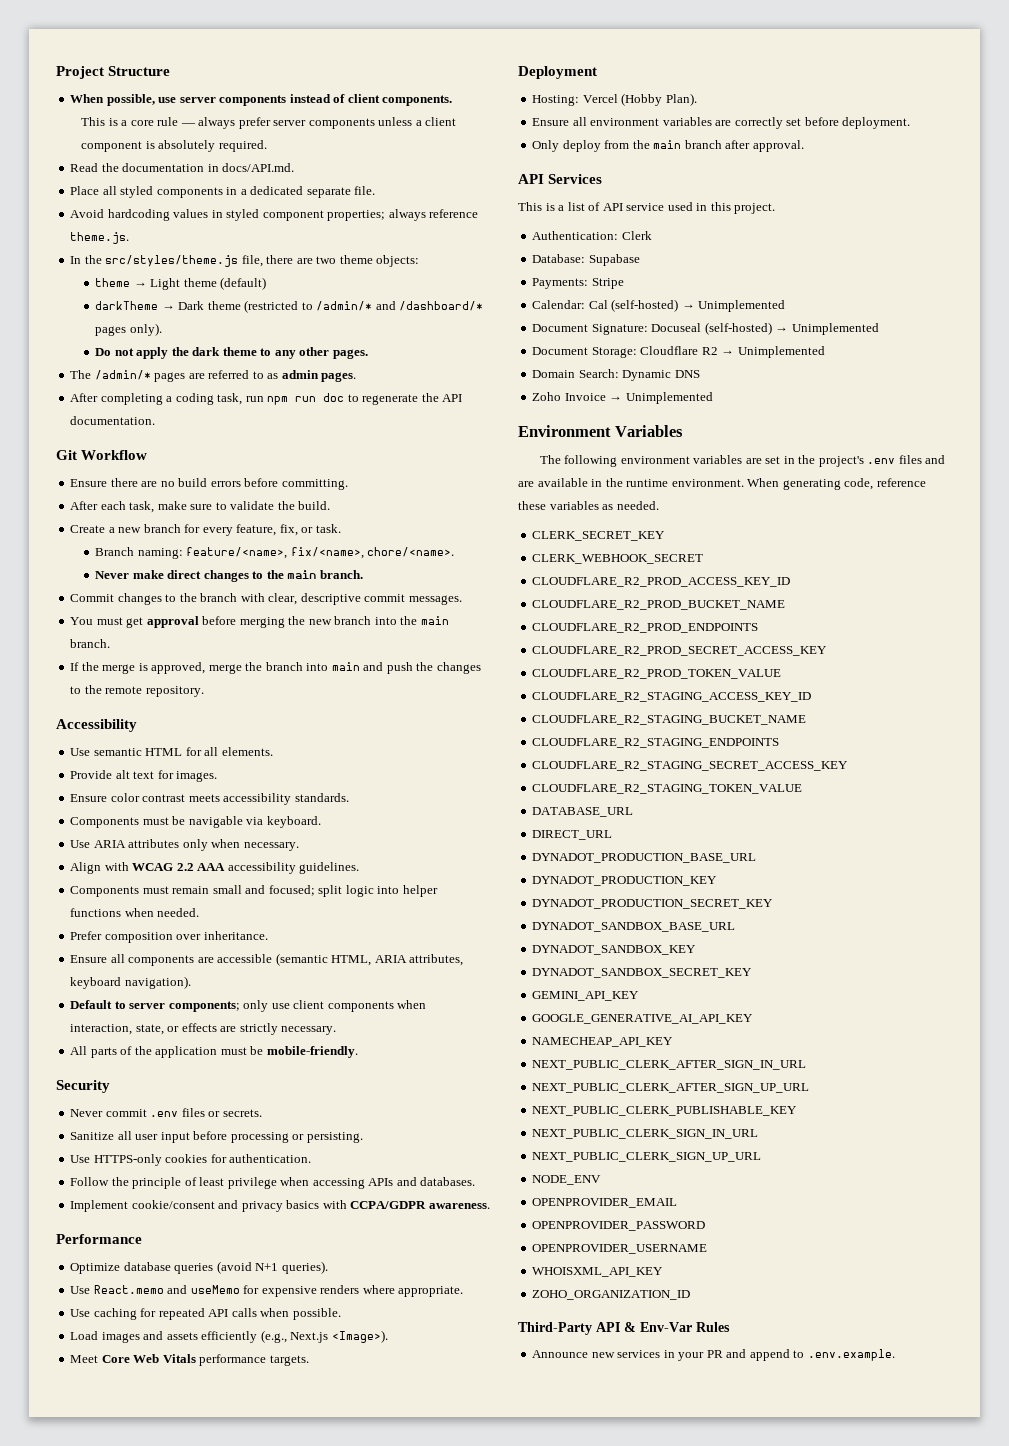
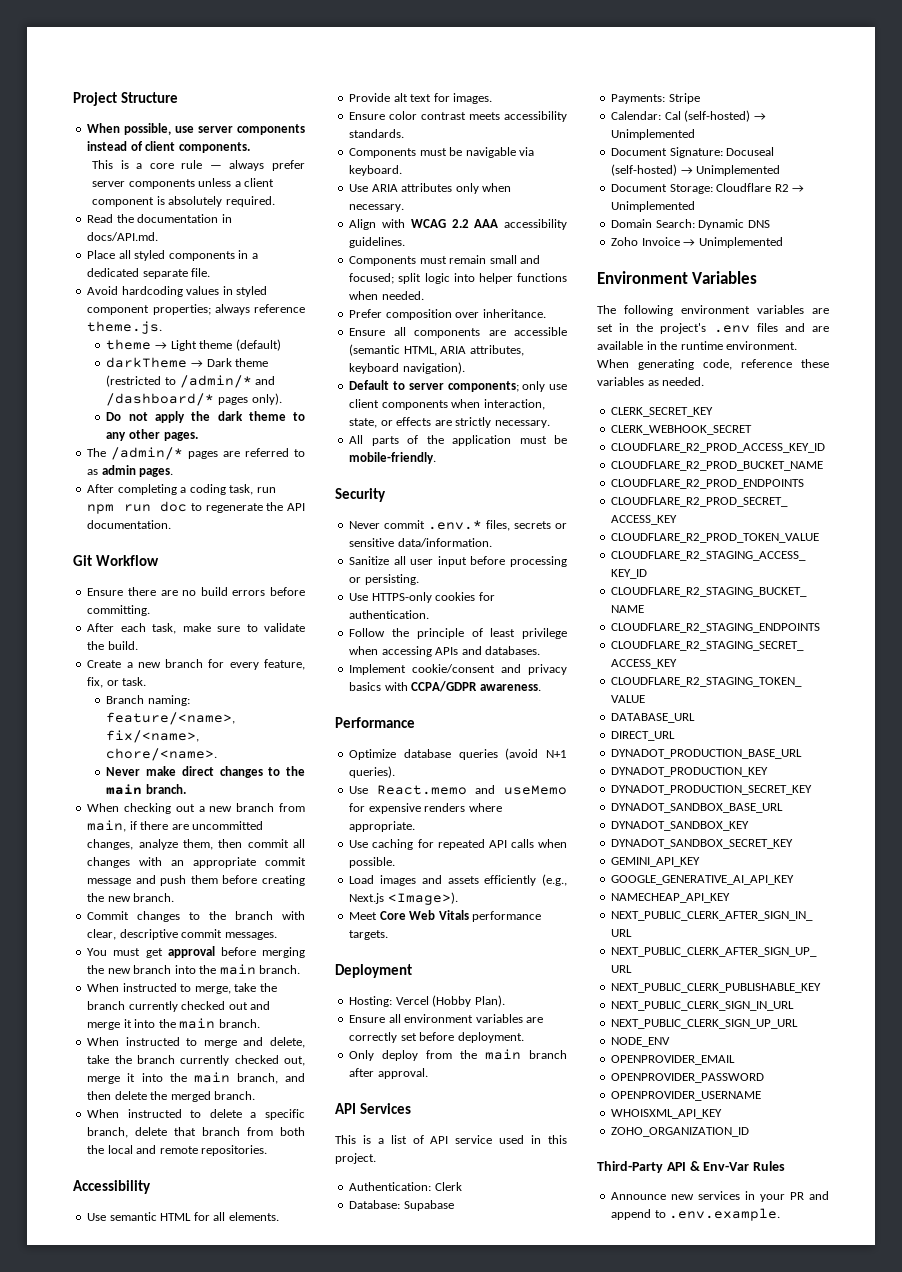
- In the src/styles/theme.js file, there are two theme objects:
+ When checking out a new branch from main, if there are uncommitted changes, analyze them, then commit all changes with an appropriate commit message and push them before creating the new branch.
- If the merge is approved, merge the branch into main and push the changes to the remote repository.
+ When instructed to merge, take the branch currently checked out and merge it into the main branch.
+ When instructed to merge and delete, take the branch currently checked out, merge it into the main branch, and then delete the merged branch.
+ When instructed to delete a specific branch, delete that branch from both the local and remote repositories.
- Never commit .env files or secrets.
+ Never commit .env.* files, secrets or sensitive data/information.

